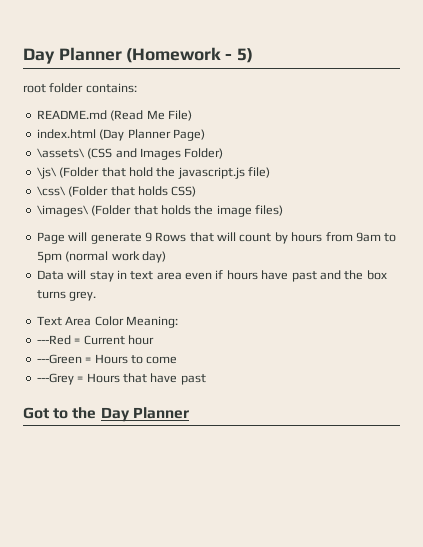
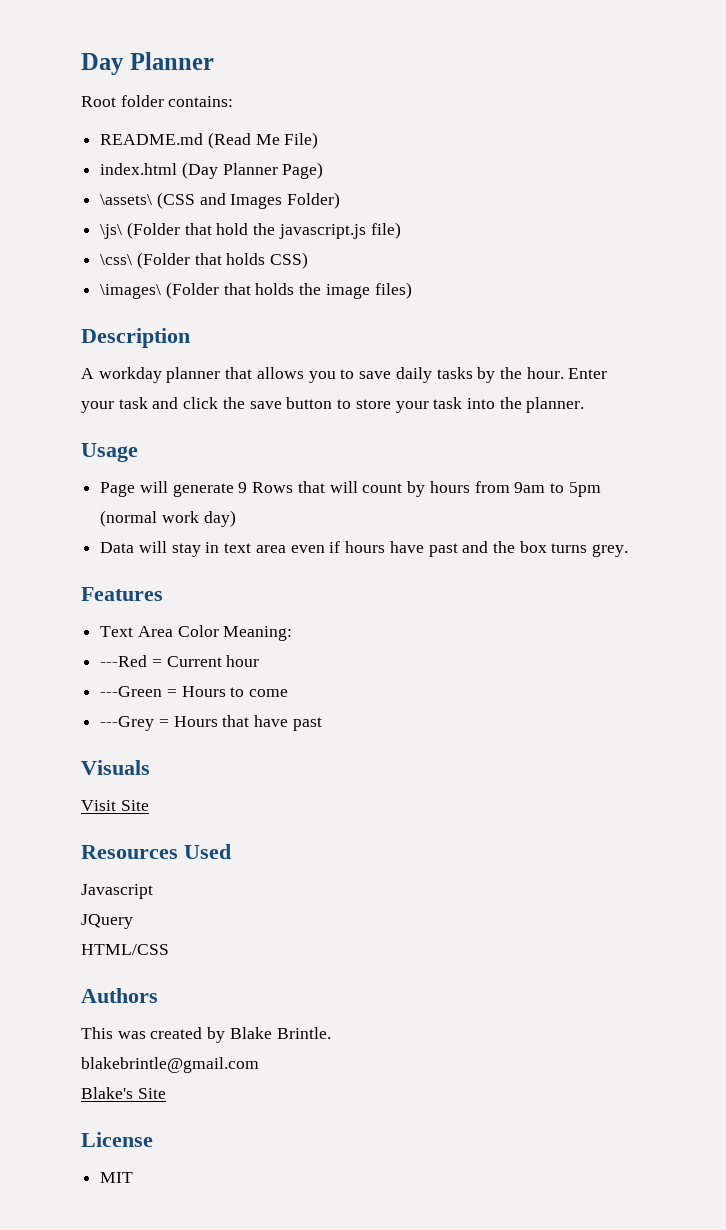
- Day Planner (Homework - 5)
- root folder contains:
+ Day Planner
+ Root folder contains:
+ Description
+ A workday planner that allows you to save daily tasks by the hour. Enter your task and click the save button to store your task into the planner.
+ Usage
+ Features
- Got to the Day Planner
+ Visuals
+ Visit Site
+ Resources Used
+ Javascript
+ JQuery
+ HTML/CSS
+ Authors
+ This was created by Blake Brintle.
+ blakebrintle@gmail.com
+ Blake's Site
+ License
+ MIT

